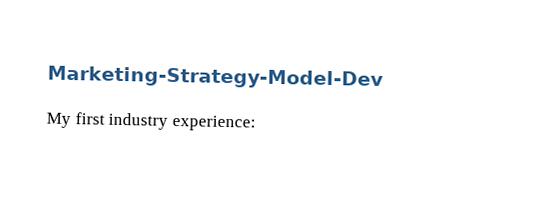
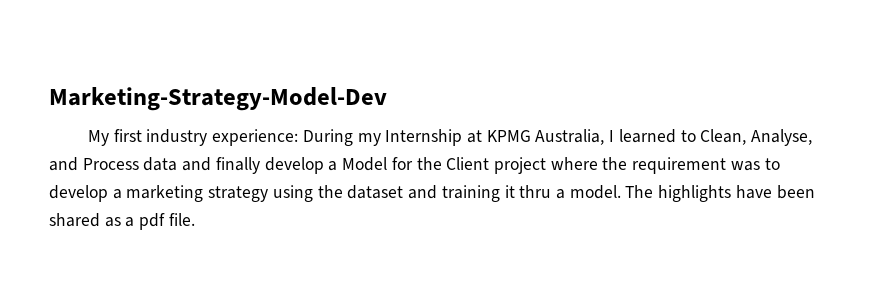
- My first industry experience:
+ My first industry experience: During my Internship at KPMG Australia, I learned to Clean, Analyse, and Process data and finally develop a Model for the Client project where the requirement was to develop a marketing strategy using the dataset and training it thru a model. The highlights have been shared as a pdf file.

